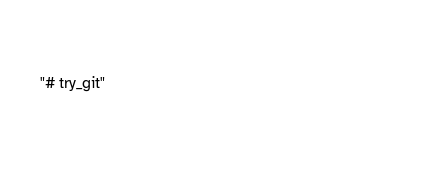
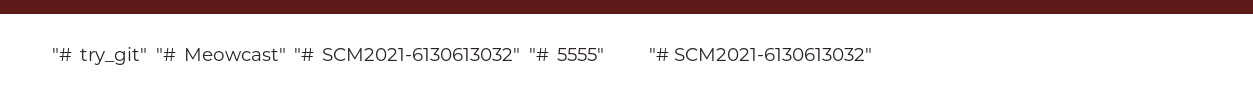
- "# try_git"
+ "# try_git" "# Meowcast" "# SCM2021-6130613032" "# 5555" "# SCM2021-6130613032"

